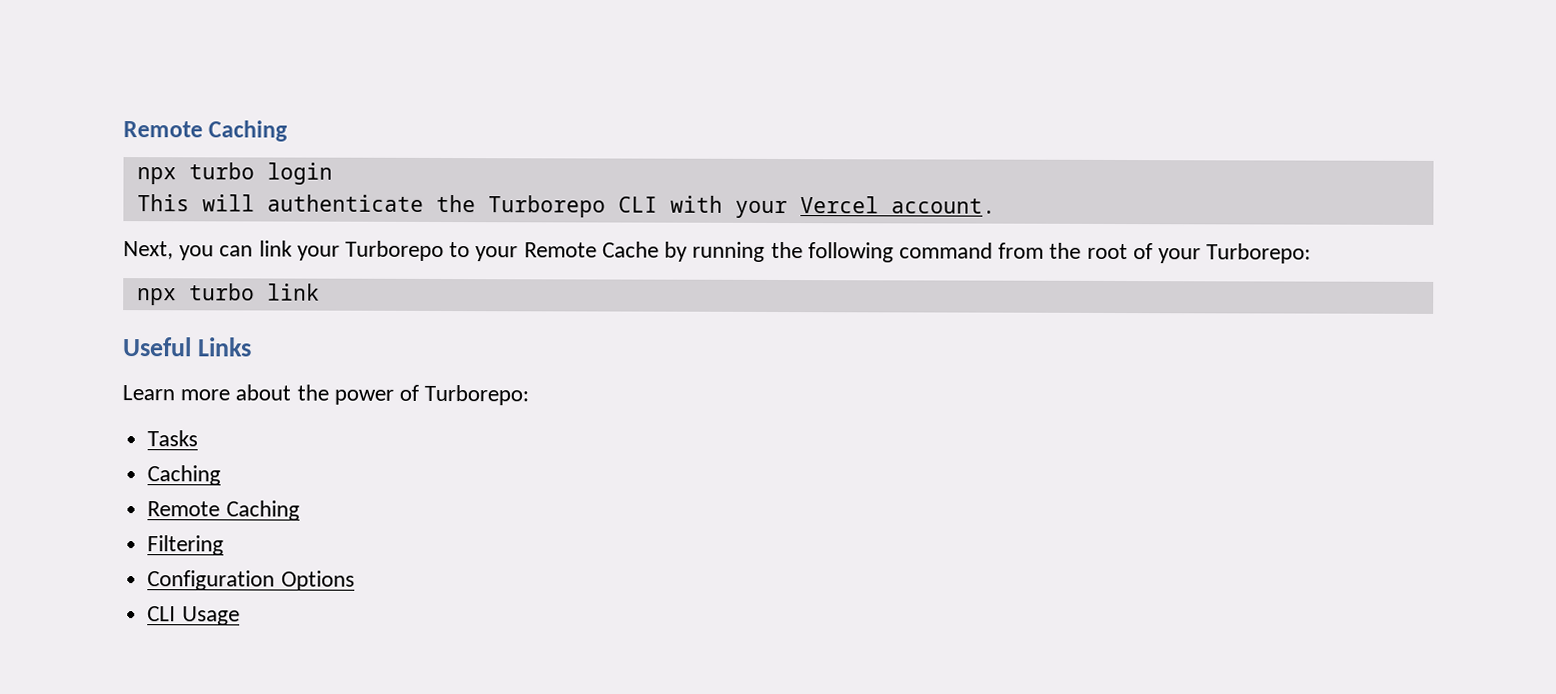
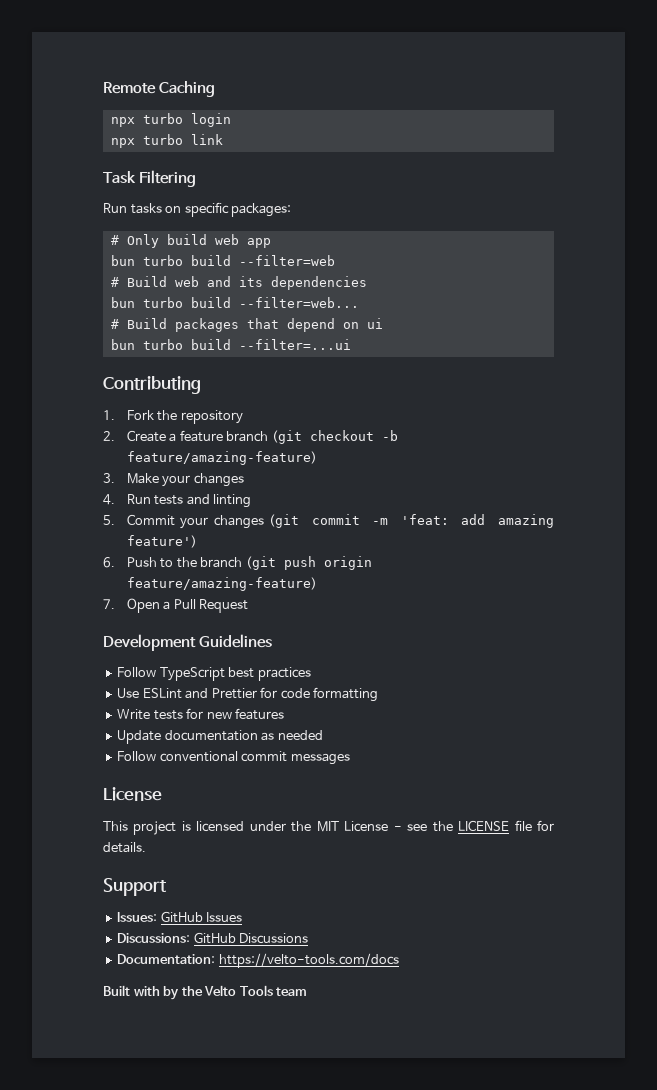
- This will authenticate the Turborepo CLI with your Vercel account.
- Next, you can link your Turborepo to your Remote Cache by running the following command from the root of your Turborepo:
  npx turbo link
- Useful Links
- Learn more about the power of Turborepo:
- Tasks
- Caching
- Remote Caching
- Filtering
- Configuration Options
- CLI Usage
+ Task Filtering
+ Run tasks on specific packages:
+ # Only build web app
+ bun turbo build --filter=web
+ # Build web and its dependencies
+ bun turbo build --filter=web...
+ # Build packages that depend on ui
+ bun turbo build --filter=...ui
+ Contributing
+ 1. Fork the repository
+ 2. Create a feature branch (git checkout -b feature/amazing-feature)
+ 3. Make your changes
+ 4. Run tests and linting
+ 5. Commit your changes (git commit -m 'feat: add amazing feature')
+ 6. Push to the branch (git push origin feature/amazing-feature)
+ 7. Open a Pull Request
+ Development Guidelines
+ Follow TypeScript best practices
+ Use ESLint and Prettier for code formatting
+ Write tests for new features
+ Update documentation as needed
+ Follow conventional commit messages
+ License
+ This project is licensed under the MIT License - see the LICENSE file for details.
+ Support
+ Issues: GitHub Issues
+ Discussions: GitHub Discussions
+ Documentation: https://velto-tools.com/docs
+ Built with by the Velto Tools team

